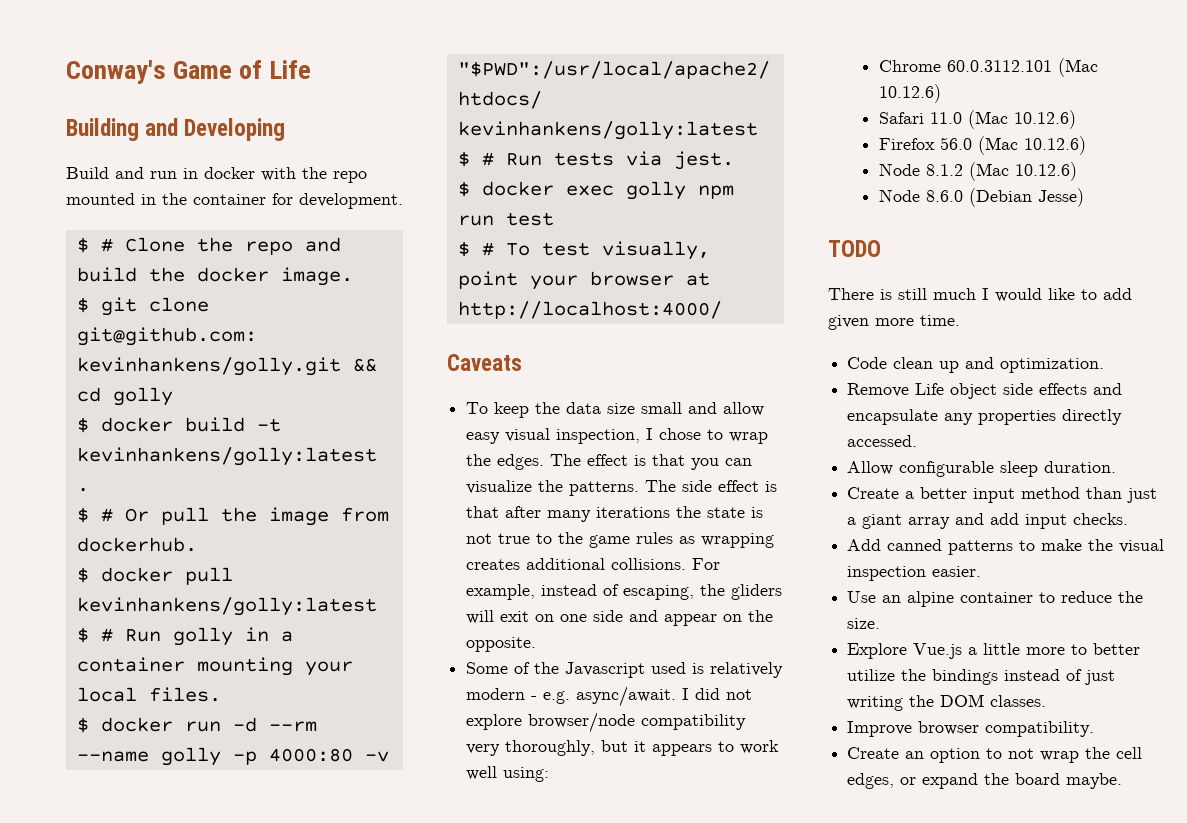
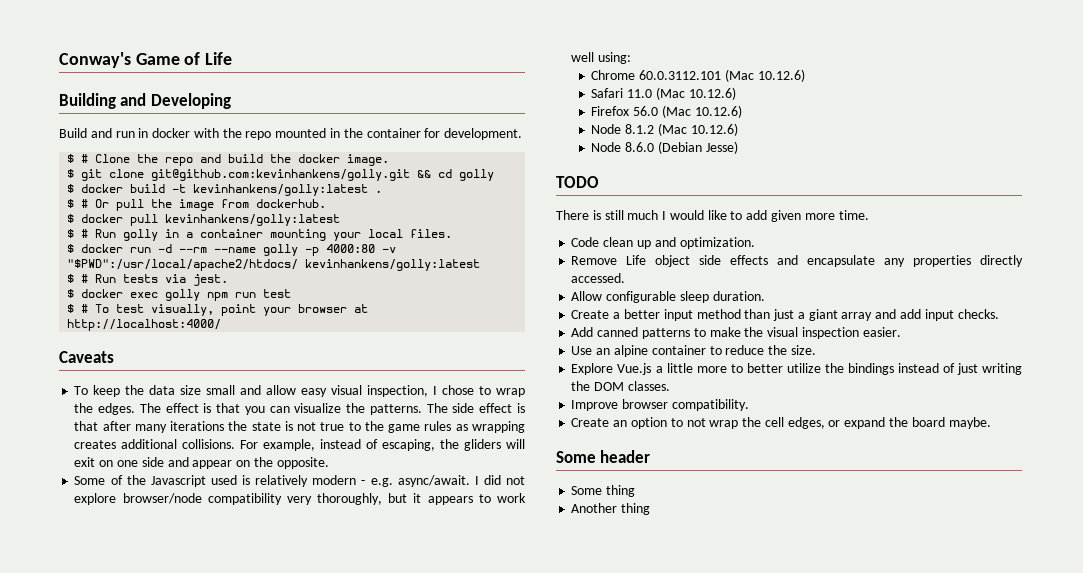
+ Some header
+ Some thing
+ Another thing

